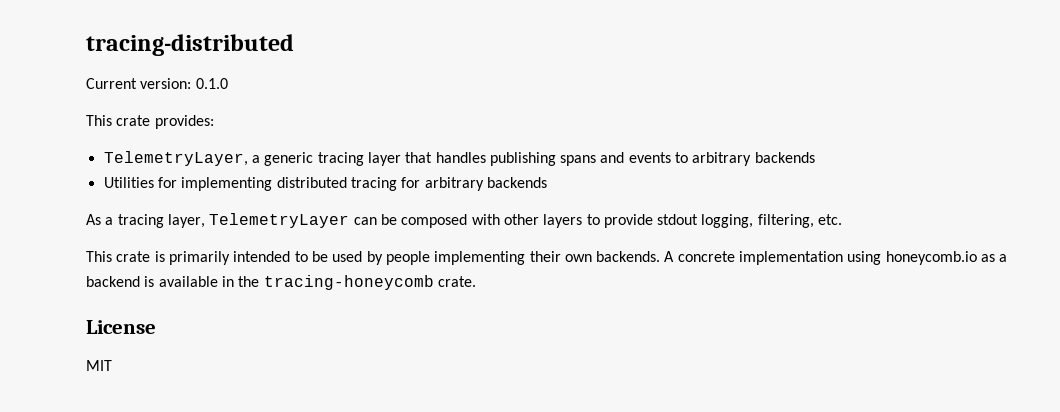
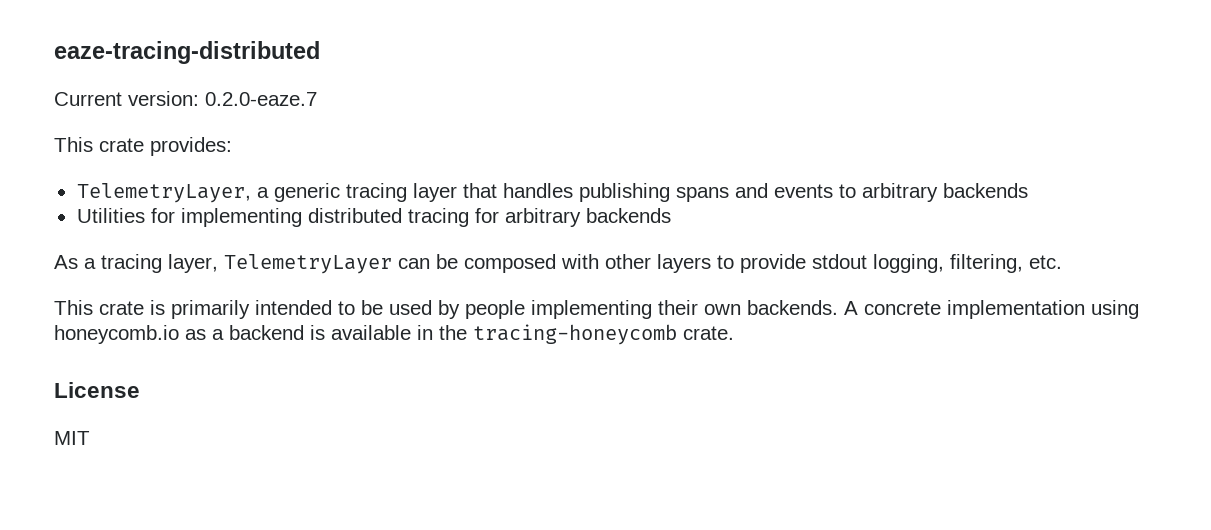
- tracing-distributed
+ eaze-tracing-distributed
- Current version: 0.1.0
+ Current version: 0.2.0-eaze.7

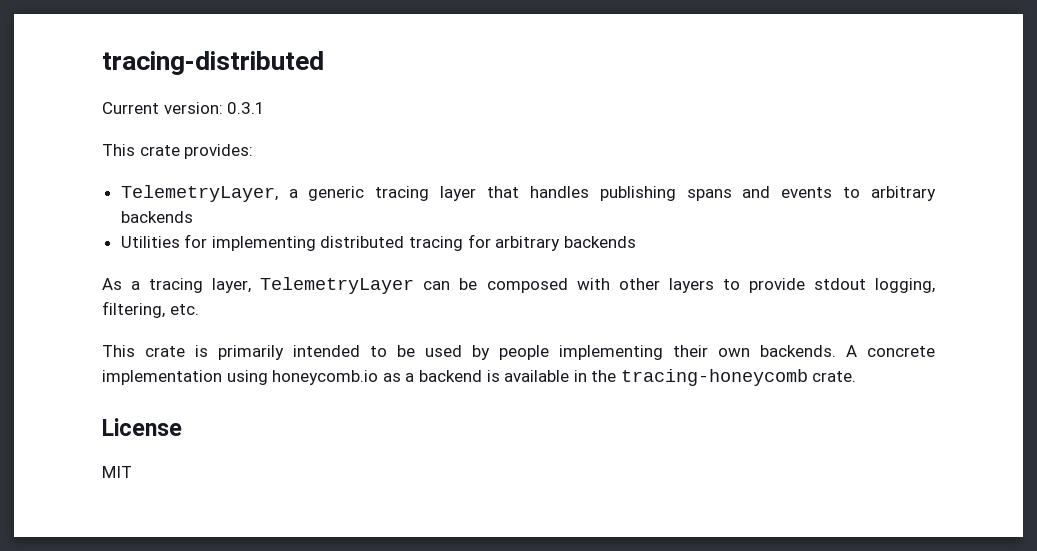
- eaze-tracing-distributed
+ tracing-distributed
- Current version: 0.2.0-eaze.7
+ Current version: 0.3.1

